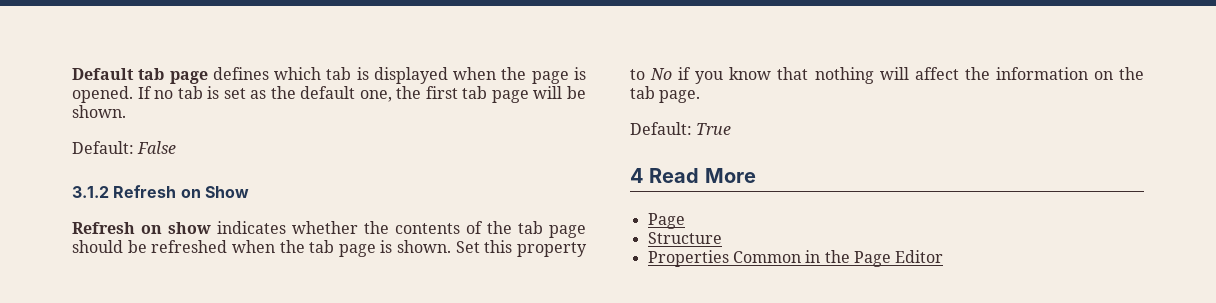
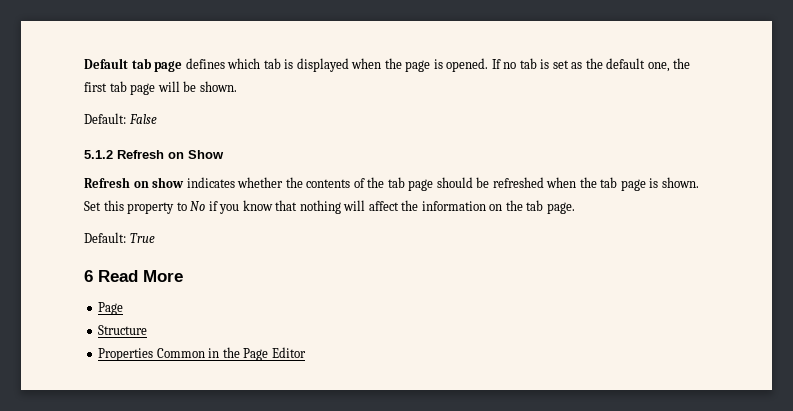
- 3.1.2 Refresh on Show
+ 5.1.2 Refresh on Show
- 4 Read More
+ 6 Read More

